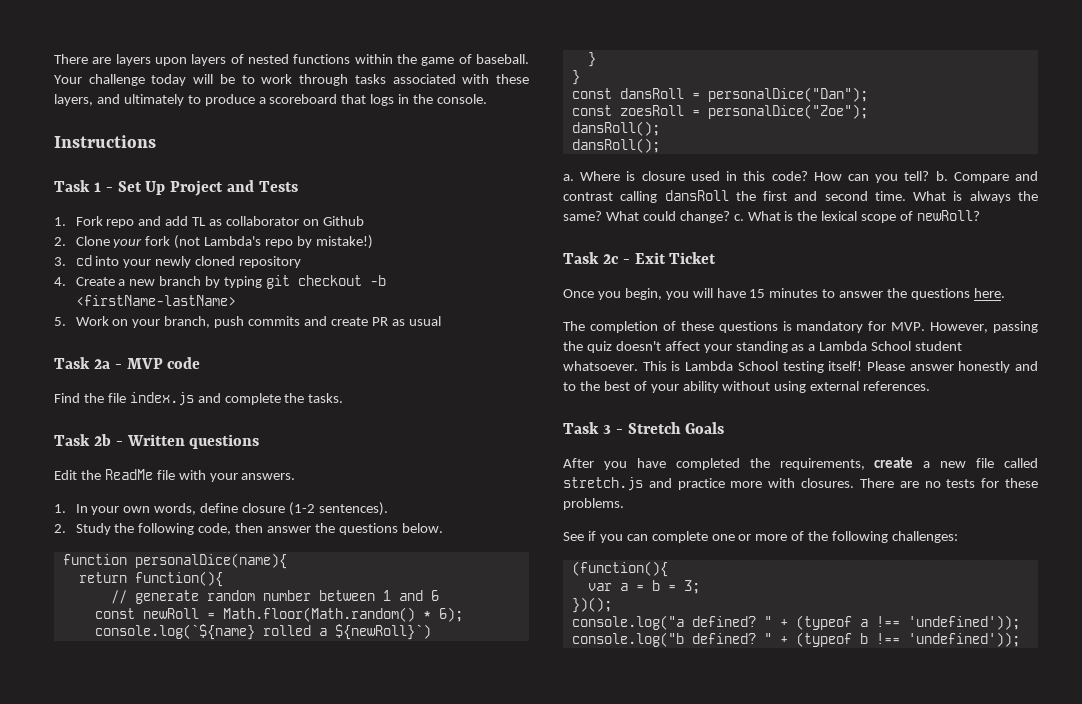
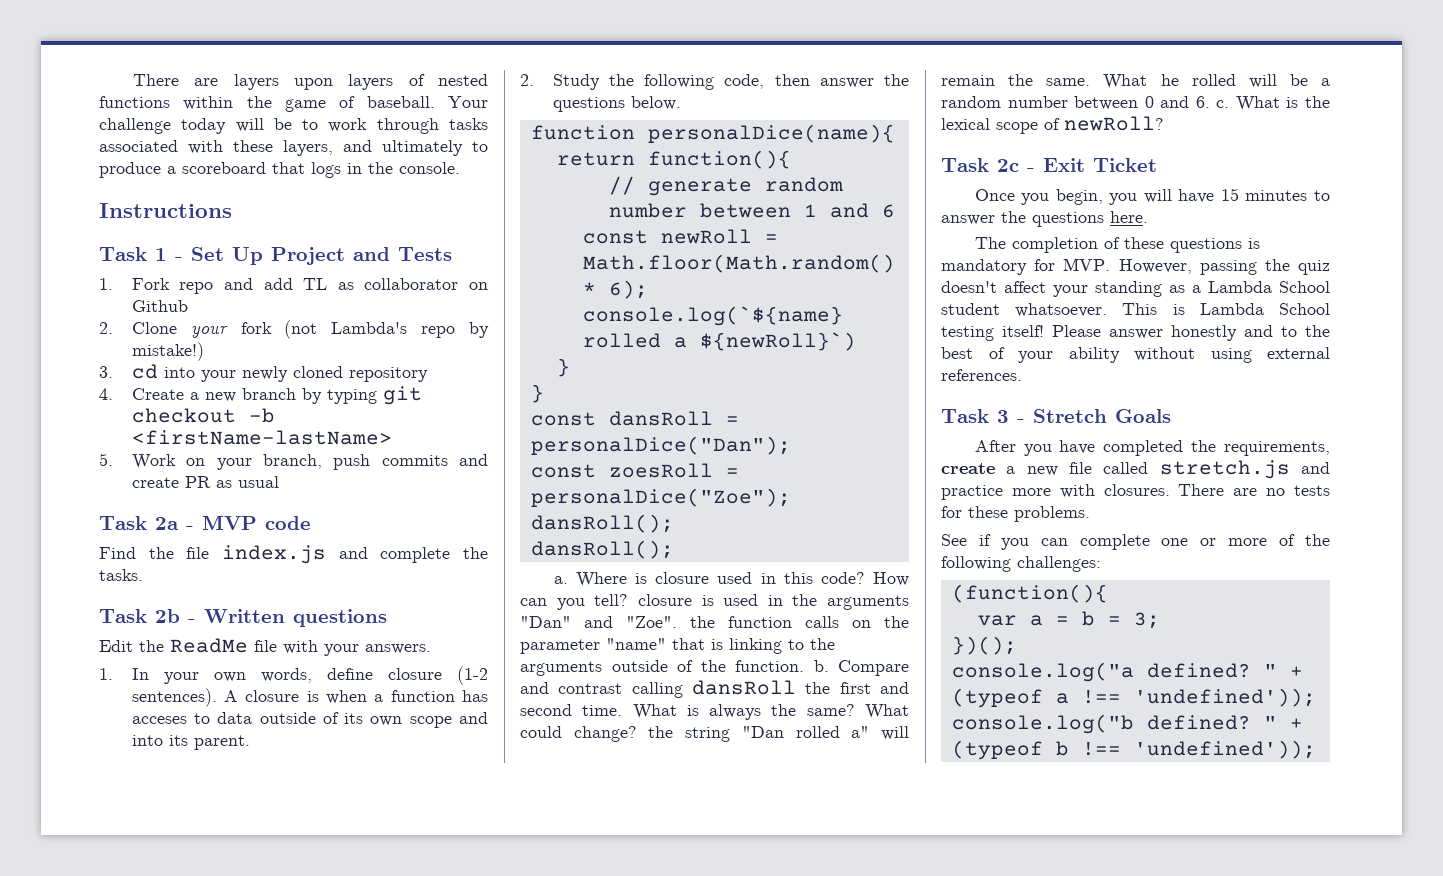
+ A closure is when a function has acceses to data outside of its own scope and into its parent.
- How can you tell? b.
+ How can you tell? closure is used in the arguments "Dan" and "Zoe". the function calls on the parameter "name" that is linking to the arguments outside of the function. b.
- What could change? c.
+ What could change? the string "Dan rolled a" will remain the same. What he rolled will be a random number between 0 and 6. c.

